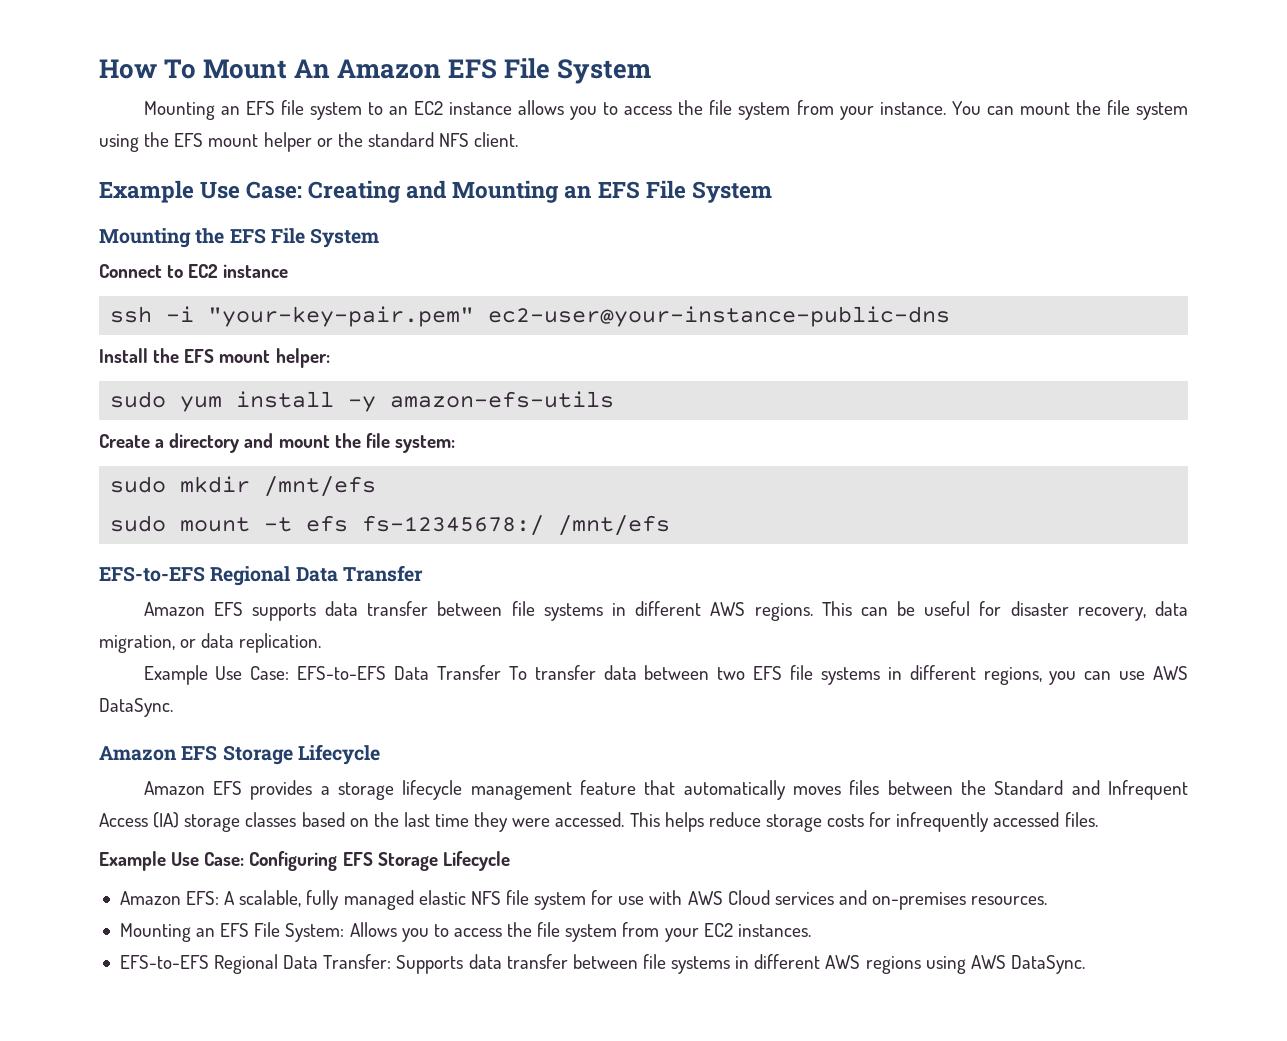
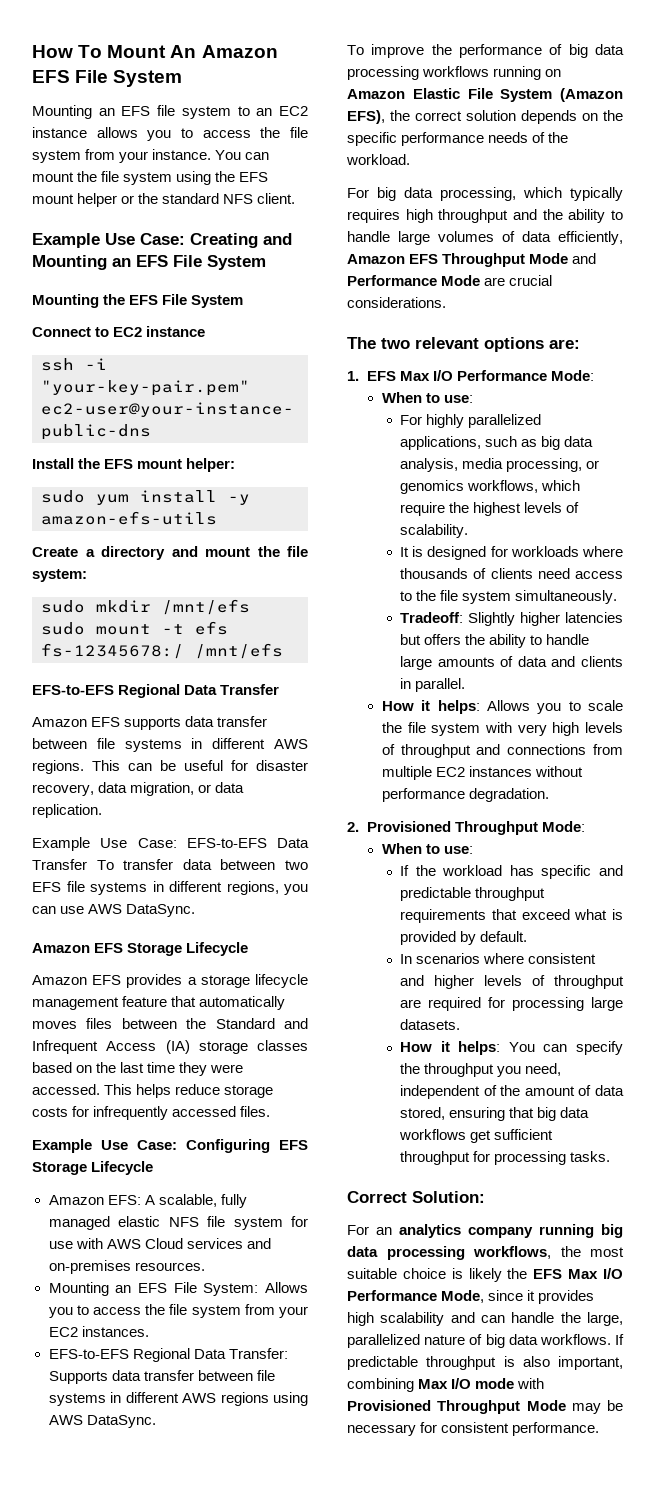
+ To improve the performance of big data processing workflows running on Amazon Elastic File System (Amazon EFS), the correct solution depends on the specific performance needs of the workload.
+ For big data processing, which typically requires high throughput and the ability to handle large volumes of data efficiently, Amazon EFS Throughput Mode and Performance Mode are crucial considerations.
+ The two relevant options are:
+ 1. EFS Max I/O Performance Mode:
+ When to use:
+ For highly parallelized applications, such as big data analysis, media processing, or genomics workflows, which require the highest levels of scalability.
+ It is designed for workloads where thousands of clients need access to the file system simultaneously.
+ Tradeoff: Slightly higher latencies but offers the ability to handle large amounts of data and clients in parallel.
+ How it helps: Allows you to scale the file system with very high levels of throughput and connections from multiple EC2 instances without performance degradation.
+ 2. Provisioned Throughput Mode:
+ When to use:
+ If the workload has specific and predictable throughput requirements that exceed what is provided by default.
+ In scenarios where consistent and higher levels of throughput are required for processing large datasets.
+ How it helps: You can specify the throughput you need, independent of the amount of data stored, ensuring that big data workflows get sufficient throughput for processing tasks.
+ Correct Solution:
+ For an analytics company running big data processing workflows, the most suitable choice is likely the EFS Max I/O Performance Mode, since it provides high scalability and can handle the large, parallelized nature of big data workflows. If predictable throughput is also important, combining Max I/O mode with Provisioned Throughput Mode may be necessary for consistent performance.

